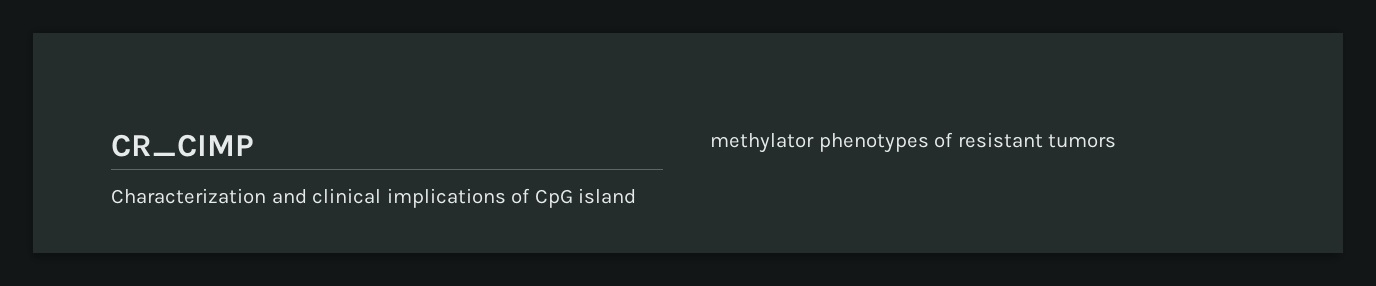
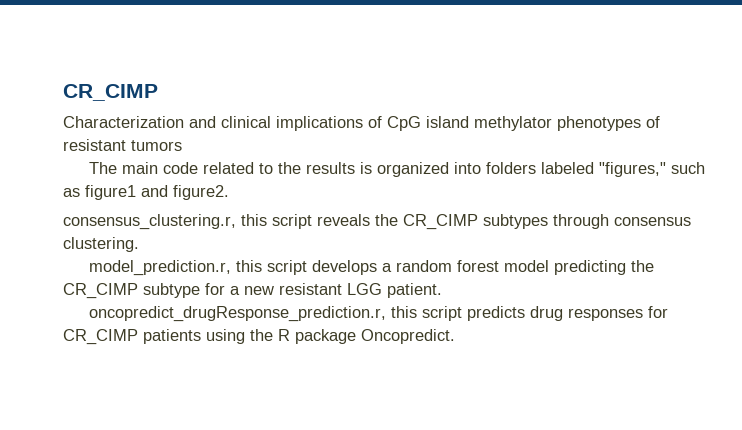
+ The main code related to the results is organized into folders labeled "figures," such as figure1 and figure2.
+ consensus_clustering.r, this script reveals the CR_CIMP subtypes through consensus clustering.
+ model_prediction.r, this script develops a random forest model predicting the CR_CIMP subtype for a new resistant LGG patient.
+ oncopredict_drugResponse_prediction.r, this script predicts drug responses for CR_CIMP patients using the R package Oncopredict.

